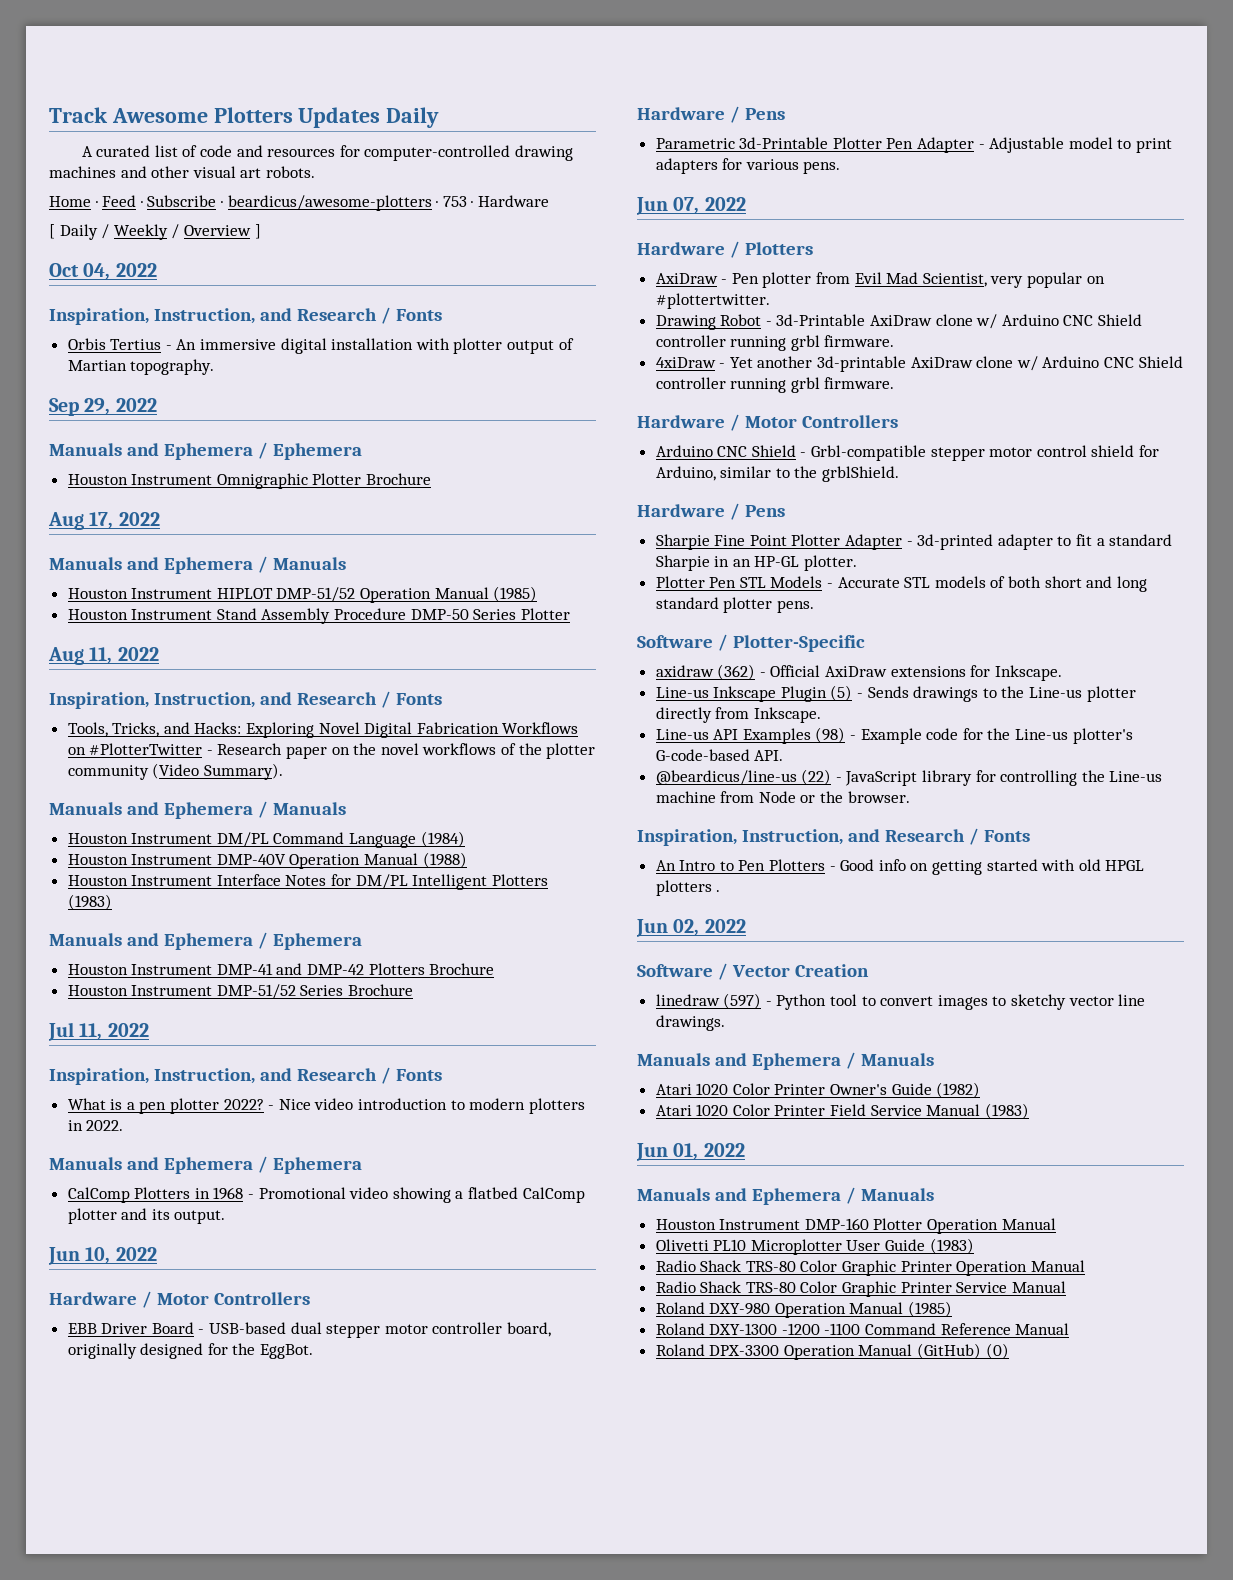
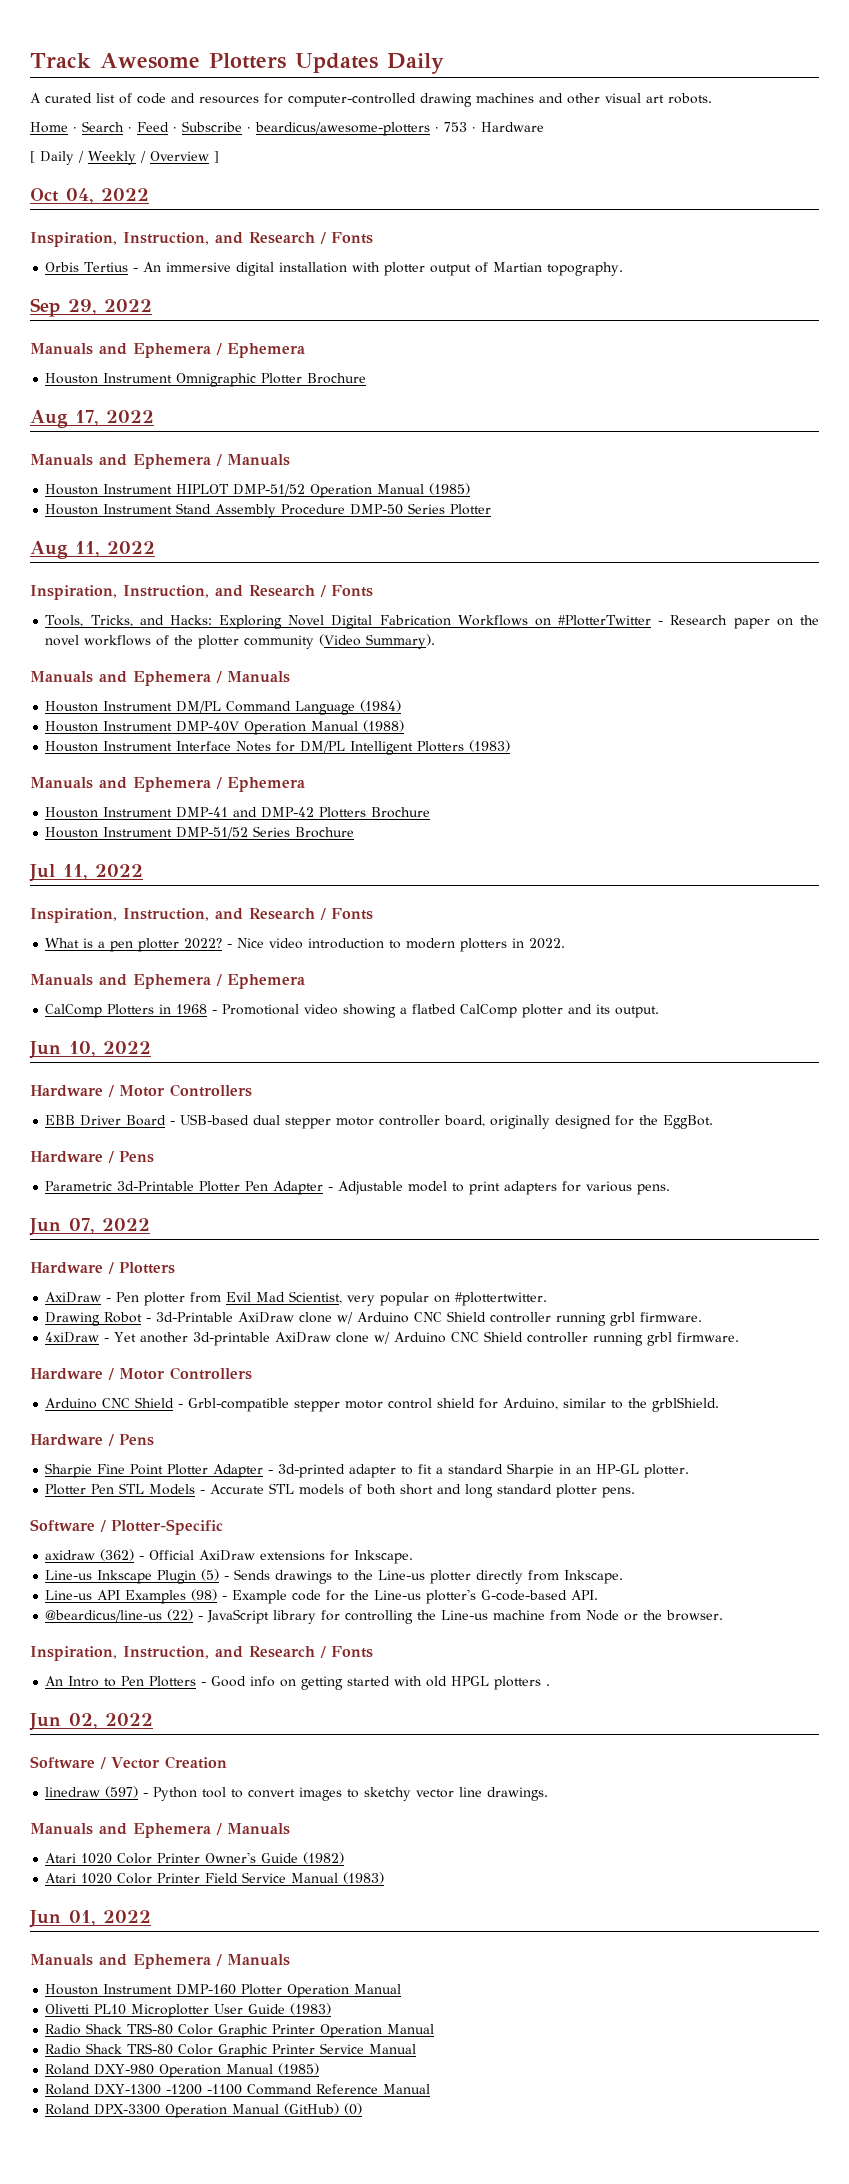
- Home · Feed · Subscribe · beardicus/awesome-plotters · 753 · Hardware
+ Home · Search · Feed · Subscribe · beardicus/awesome-plotters · 753 · Hardware

